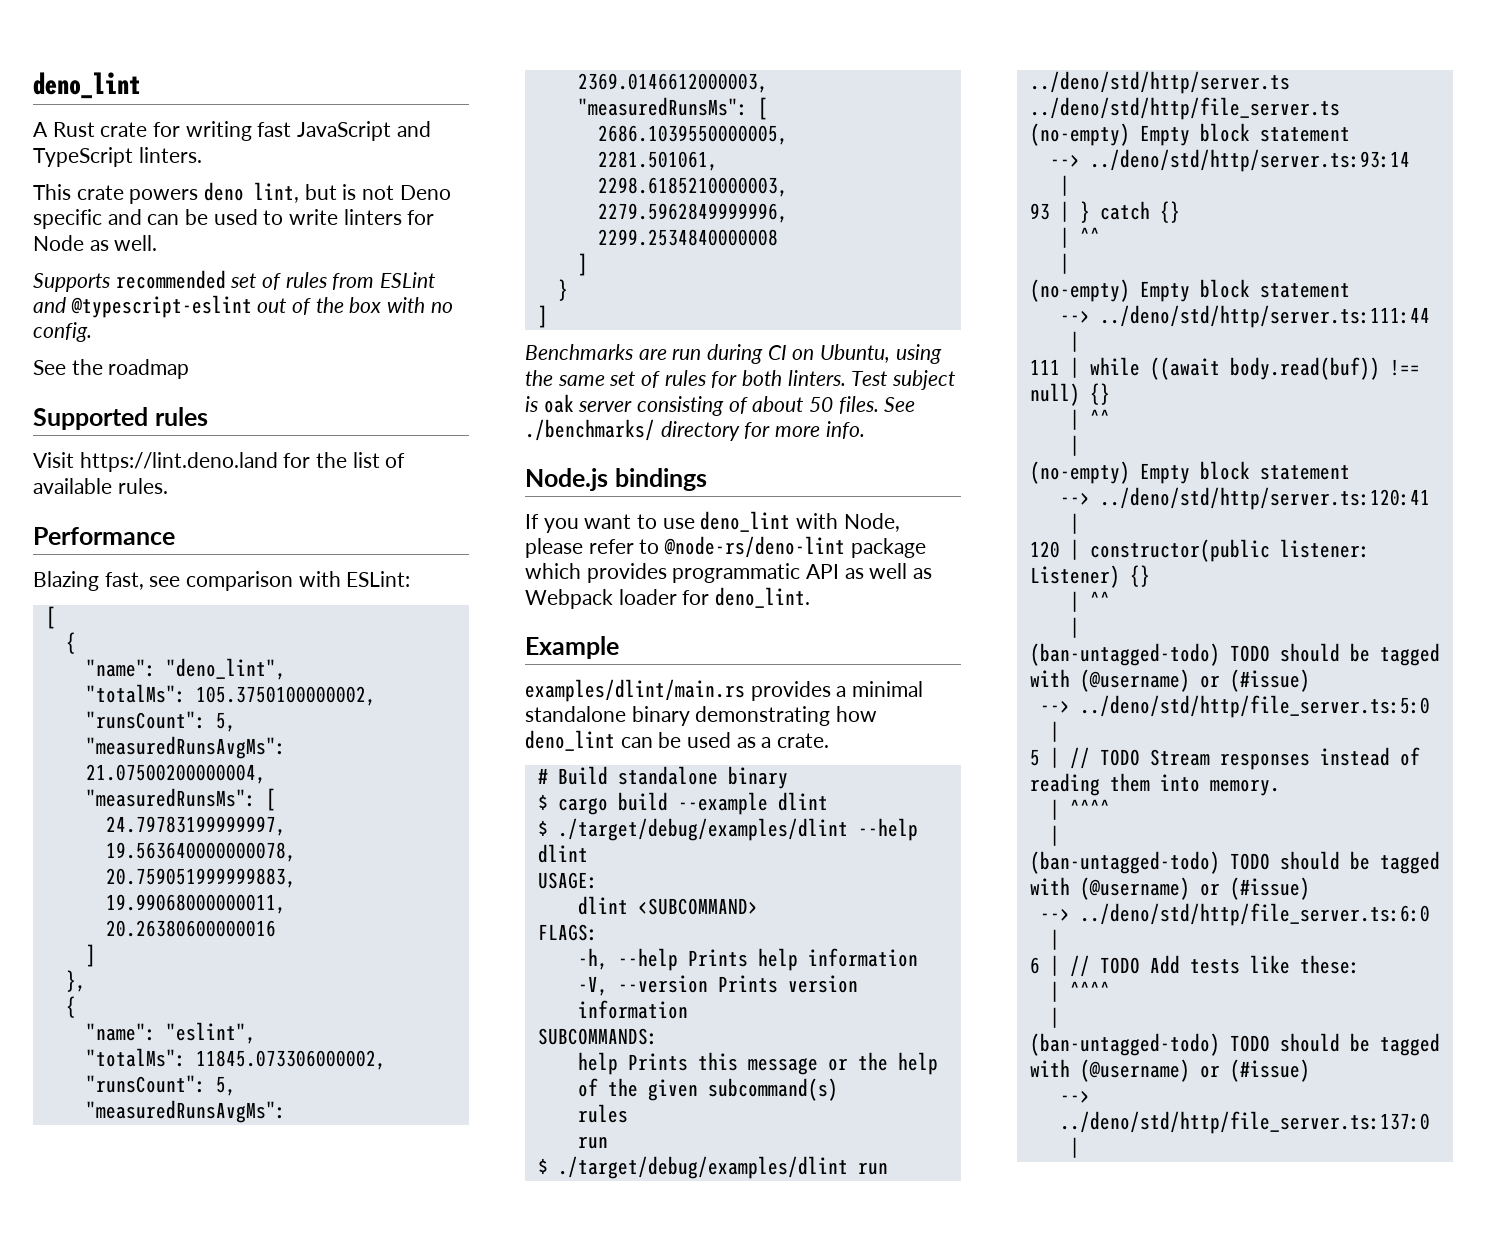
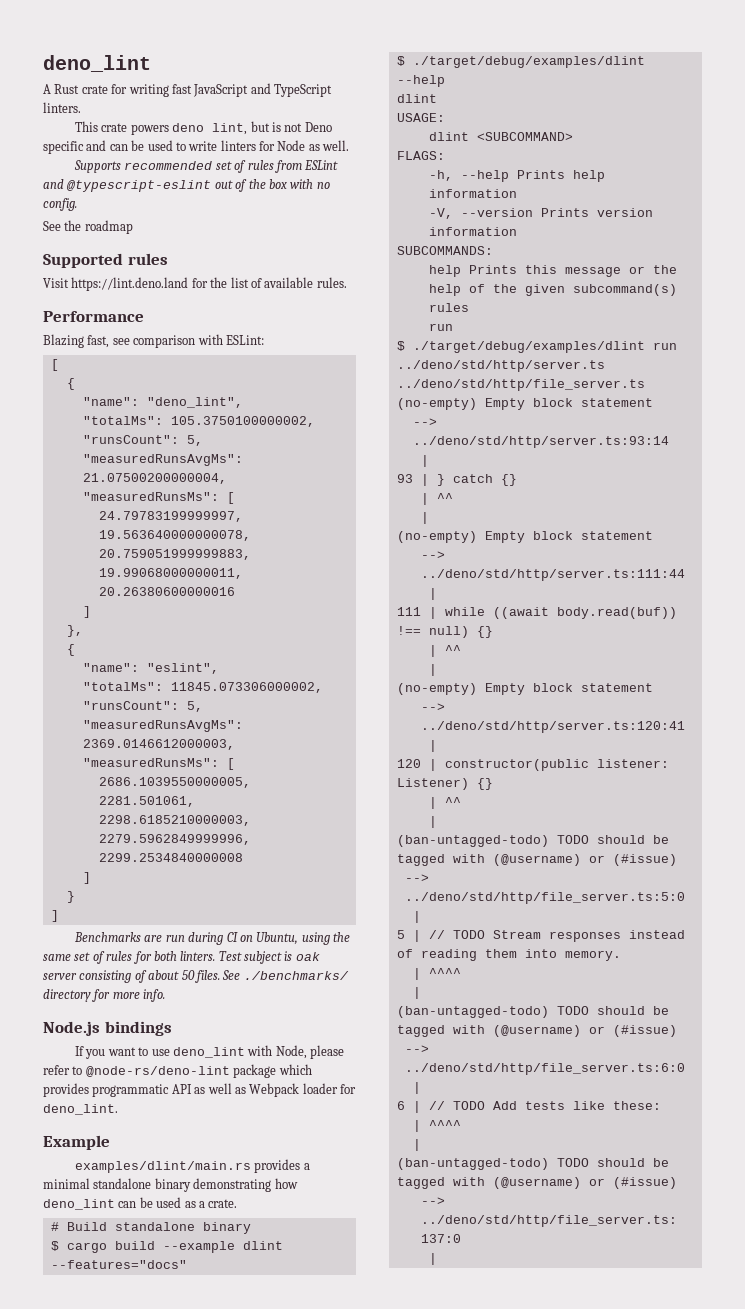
- $ cargo build --example dlint
+ $ cargo build --example dlint --features="docs"

